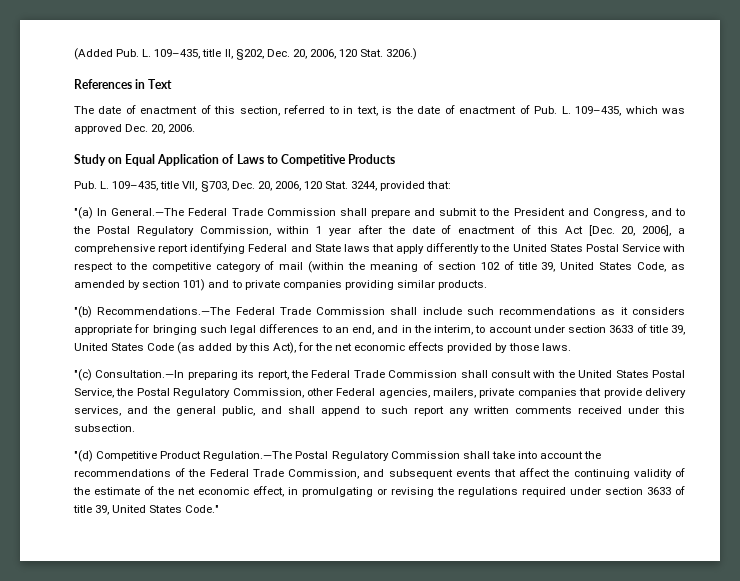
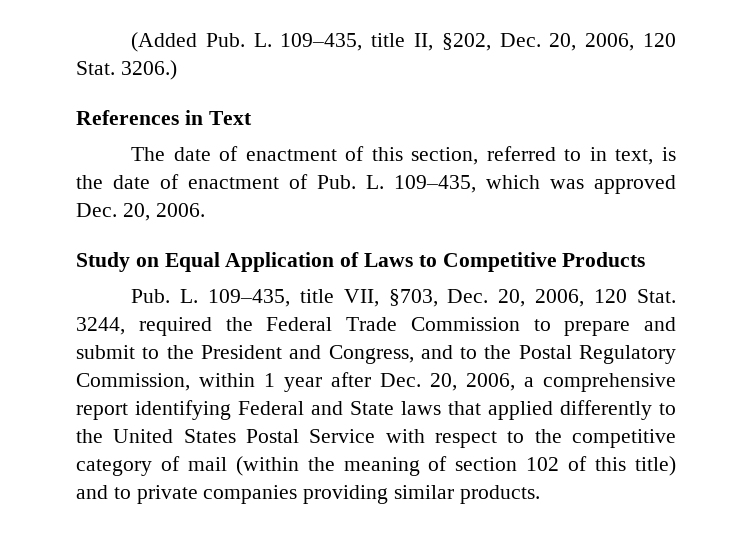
- 3244, provided that:
- "(a) In General.—The Federal Trade Commission shall prepare and submit to the President and Congress, and to the Postal Regulatory Commission, within 1 year after the date of enactment of this Act [Dec. 20, 2006], a comprehensive report identifying Federal and State laws that apply differently to the United States Postal Service with respect to the competitive category of mail (within the meaning of section 102 of title 39, United States Code, as amended by section 101) and to private companies providing similar products.
+ 3244, required the Federal Trade Commission to prepare and submit to the President and Congress, and to the Postal Regulatory Commission, within 1 year after Dec. 20, 2006, a comprehensive report identifying Federal and State laws that applied differently to the United States Postal Service with respect to the competitive category of mail (within the meaning of section 102 of this title) and to private companies providing similar products.
- "(b) Recommendations.—The Federal Trade Commission shall include such recommendations as it considers appropriate for bringing such legal differences to an end, and in the interim, to account under section 3633 of title 39, United States Code (as added by this Act), for the net economic effects provided by those laws.
- "(c) Consultation.—In preparing its report, the Federal Trade Commission shall consult with the United States Postal Service, the Postal Regulatory Commission, other Federal agencies, mailers, private companies that provide delivery services, and the general public, and shall append to such report any written comments received under this subsection.
- "(d) Competitive Product Regulation.—The Postal Regulatory Commission shall take into account the recommendations of the Federal Trade Commission, and subsequent events that affect the continuing validity of the estimate of the net economic effect, in promulgating or revising the regulations required under section 3633 of title 39, United States Code."

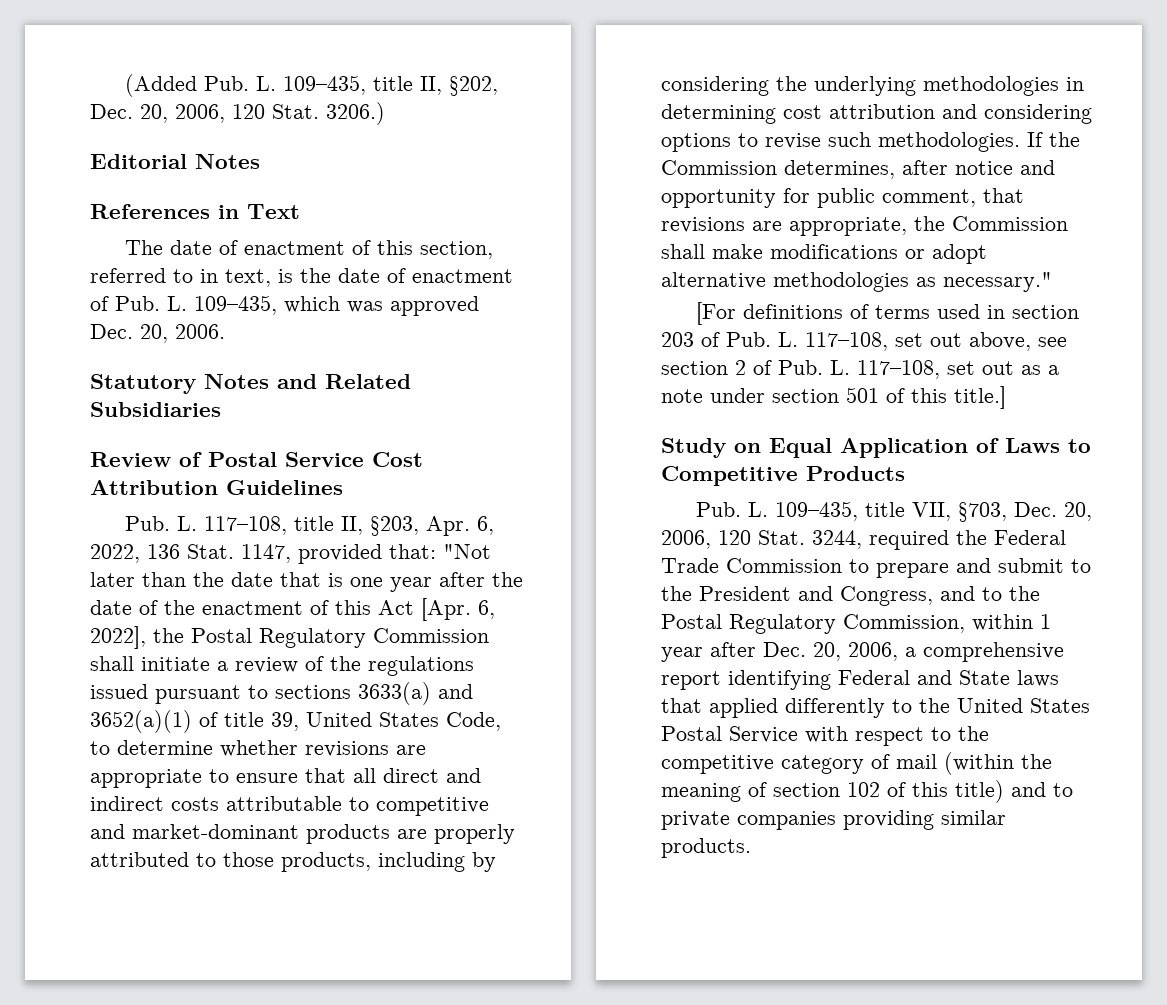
+ Editorial Notes
+ Statutory Notes and Related Subsidiaries
+ Review of Postal Service Cost Attribution Guidelines
+ Pub. L. 117–108, title II, §203, Apr. 6, 2022, 136 Stat. 1147, provided that: "Not later than the date that is one year after the date of the enactment of this Act [Apr. 6, 2022], the Postal Regulatory Commission shall initiate a review of the regulations issued pursuant to sections 3633(a) and 3652(a)(1) of title 39, United States Code, to determine whether revisions are appropriate to ensure that all direct and indirect costs attributable to competitive and market-dominant products are properly attributed to those products, including by considering the underlying methodologies in determining cost attribution and considering options to revise such methodologies. If the Commission determines, after notice and opportunity for public comment, that revisions are appropriate, the Commission shall make modifications or adopt alternative methodologies as necessary."
+ [For definitions of terms used in section 203 of Pub. L. 117–108, set out above, see section 2 of Pub. L. 117–108, set out as a note under section 501 of this title.]

